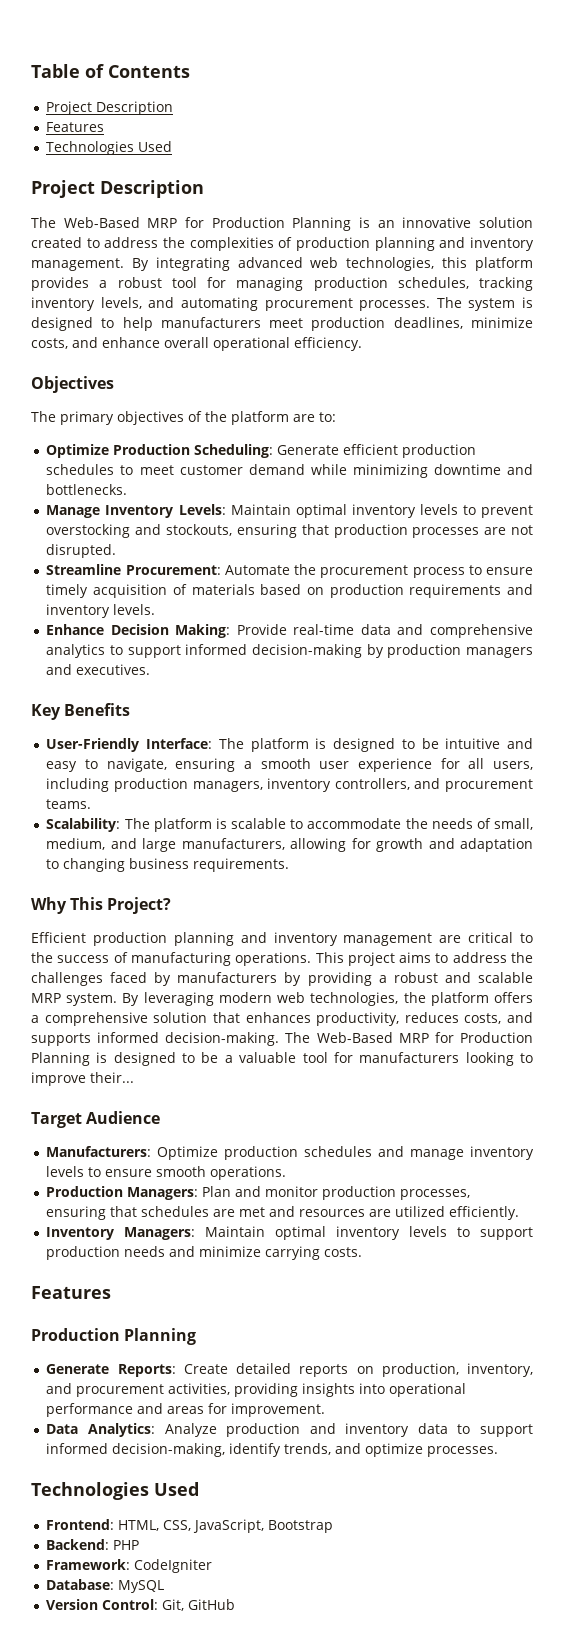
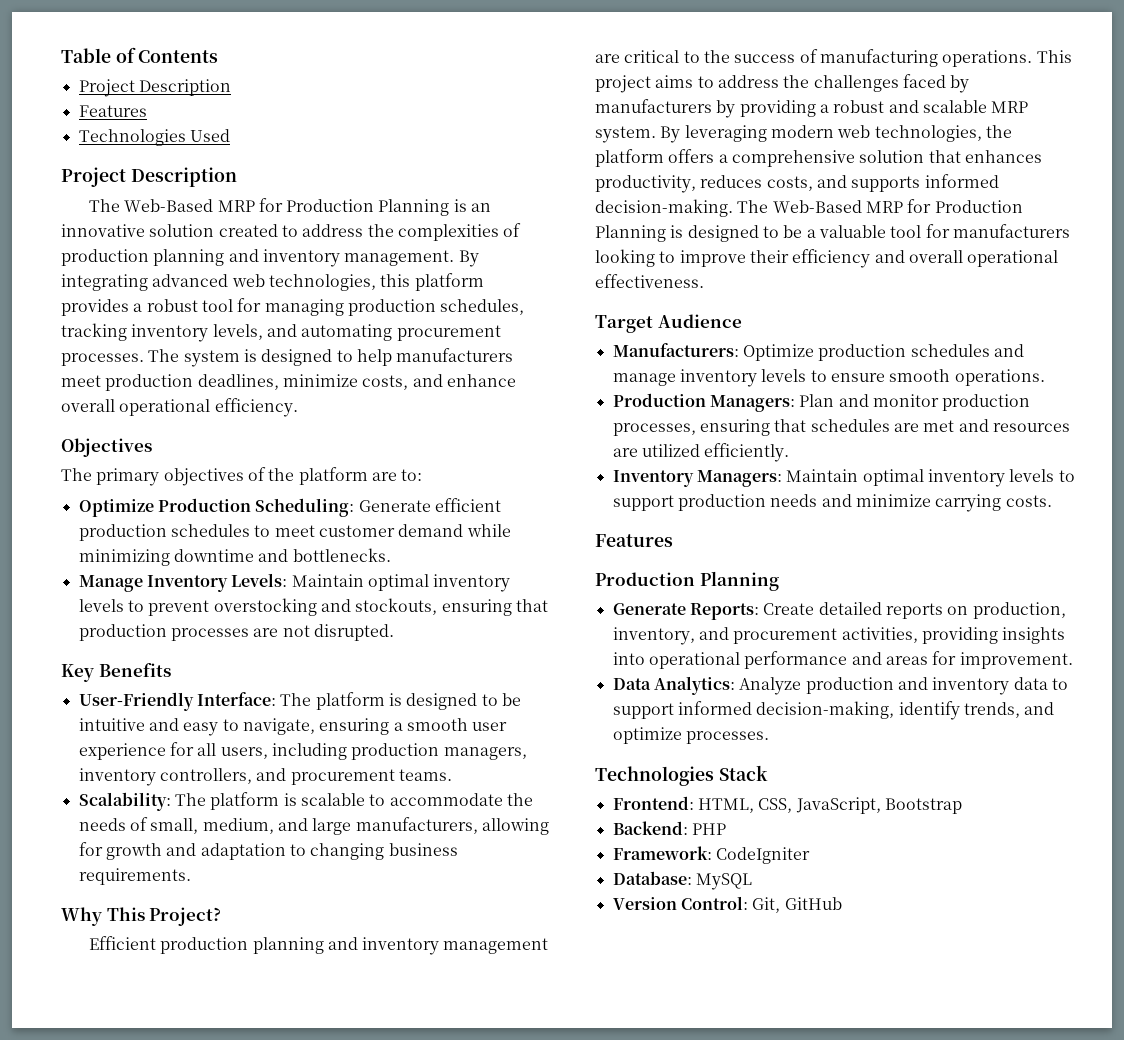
- Streamline Procurement: Automate the procurement process to ensure timely acquisition of materials based on production requirements and inventory levels.
- Enhance Decision Making: Provide real-time data and comprehensive analytics to support informed decision-making by production managers and executives.
- The Web-Based MRP for Production Planning is designed to be a valuable tool for manufacturers looking to improve their...
+ The Web-Based MRP for Production Planning is designed to be a valuable tool for manufacturers looking to improve their efficiency and overall operational effectiveness.
  Data Analytics: Analyze production and inventory data to support informed decision-making, identify trends, and optimize processes.
- Technologies Used
+ Technologies Stack

